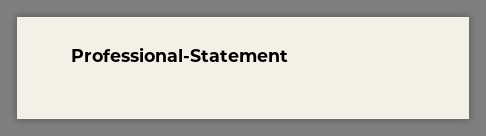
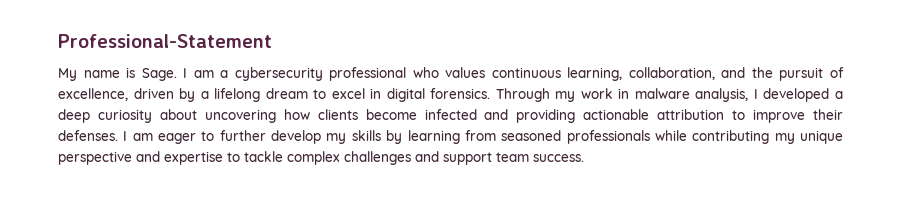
+ My name is Sage. I am a cybersecurity professional who values continuous learning, collaboration, and the pursuit of excellence, driven by a lifelong dream to excel in digital forensics. Through my work in malware analysis, I developed a deep curiosity about uncovering how clients become infected and providing actionable attribution to improve their defenses. I am eager to further develop my skills by learning from seasoned professionals while contributing my unique perspective and expertise to tackle complex challenges and support team success.

